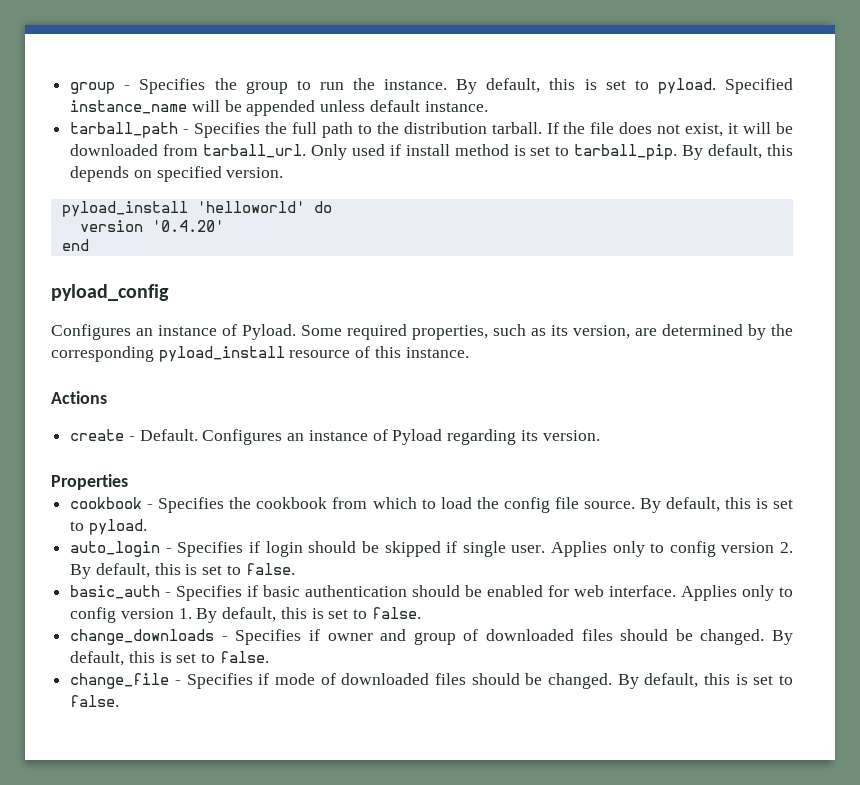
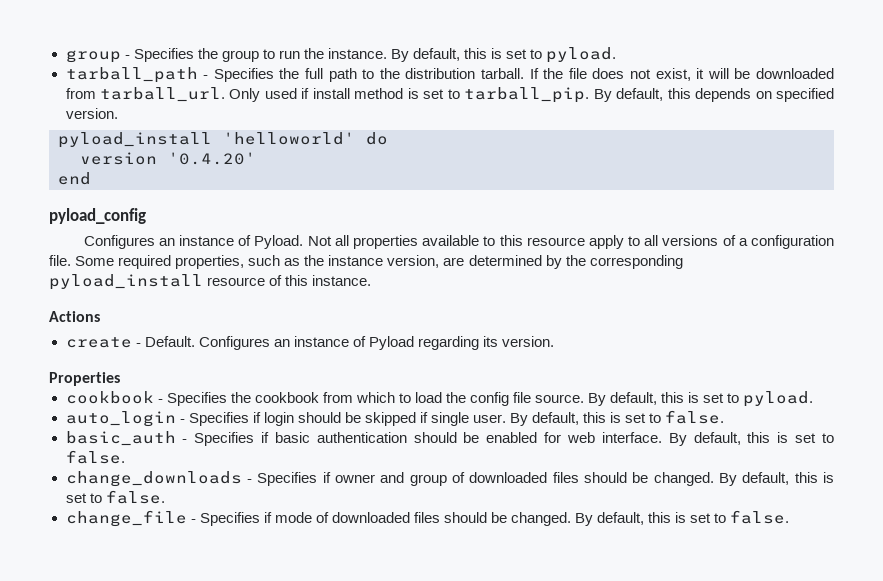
- Specified instance_name will be appended unless default instance.
+ Not all properties available to this resource apply to all versions of a configuration file.
- Some required properties, such as its version, are determined by the corresponding pyload_install resource of this instance.
+ Some required properties, such as the instance version, are determined by the corresponding pyload_install resource of this instance.
- auto_login - Specifies if login should be skipped if single user. Applies only to config version 2. By default, this is set to false.
+ auto_login - Specifies if login should be skipped if single user. By default, this is set to false.
- basic_auth - Specifies if basic authentication should be enabled for web interface. Applies only to config version 1. By default, this is set to false.
+ basic_auth - Specifies if basic authentication should be enabled for web interface. By default, this is set to false.

